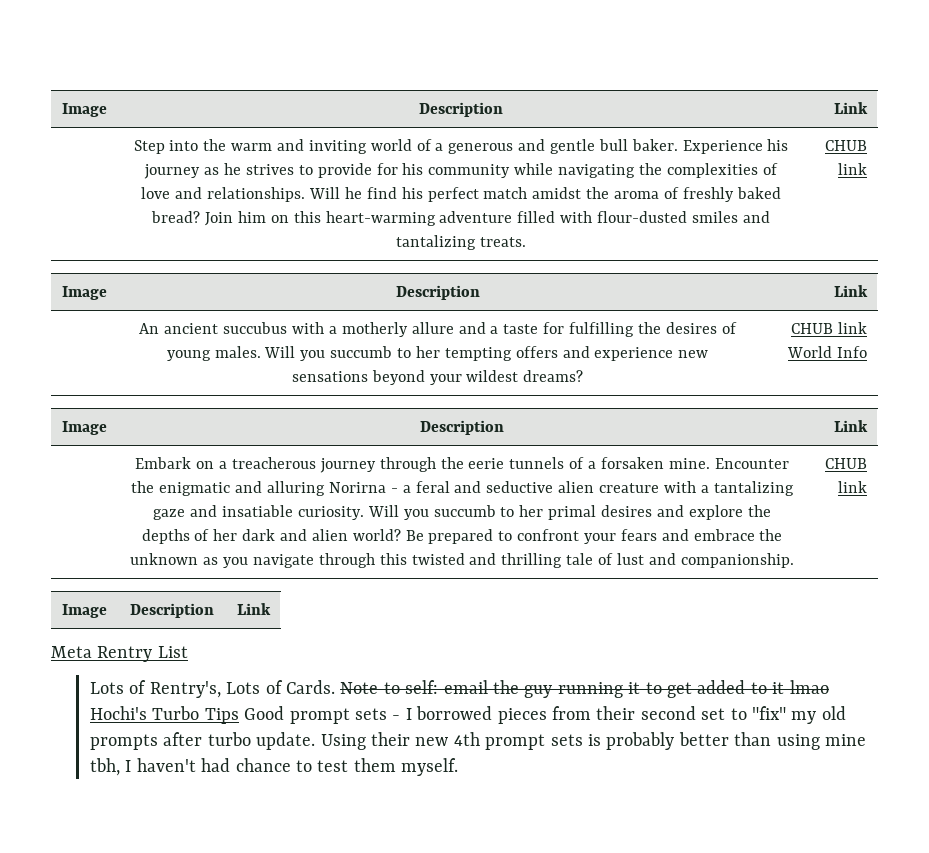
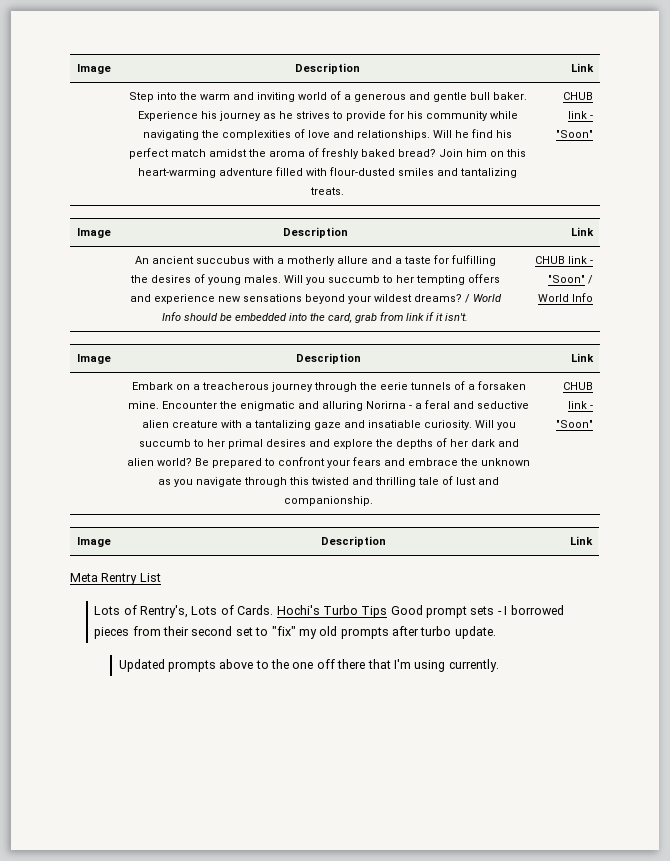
- Join him on this heart-warming adventure filled with flour-dusted smiles and tantalizing treats. | CHUB link
+ Join him on this heart-warming adventure filled with flour-dusted smiles and tantalizing treats. | CHUB link - "Soon"
- Will you succumb to her tempting offers and experience new sensations beyond your wildest dreams? | CHUB link World Info
+ Will you succumb to her tempting offers and experience new sensations beyond your wildest dreams? / World Info should be embedded into the card, grab from link if it isn't. | CHUB link - "Soon" / World Info
- Be prepared to confront your fears and embrace the unknown as you navigate through this twisted and thrilling tale of lust and companionship. | CHUB link
+ Be prepared to confront your fears and embrace the unknown as you navigate through this twisted and thrilling tale of lust and companionship. | CHUB link - "Soon"
- Note to self: email the guy running it to get added to it lmao Hochi's Turbo Tips Good prompt sets - I borrowed pieces from their second set to "fix" my old prompts after turbo update. Using their new 4th prompt sets is probably better than using mine tbh, I haven't had chance to test them myself.
+ Hochi's Turbo Tips Good prompt sets - I borrowed pieces from their second set to "fix" my old prompts after turbo update.
+ Updated prompts above to the one off there that I'm using currently.

